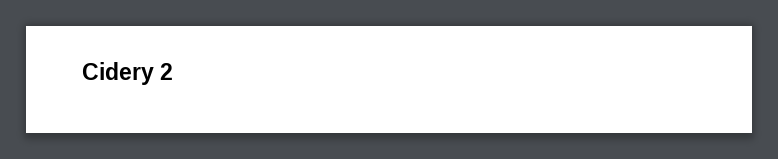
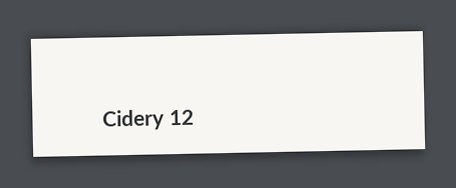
- Cidery 2
+ Cidery 12

